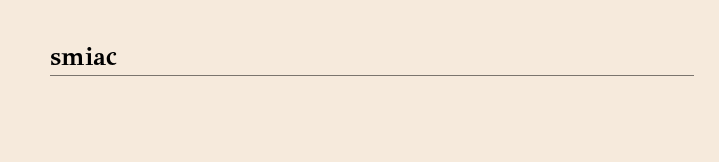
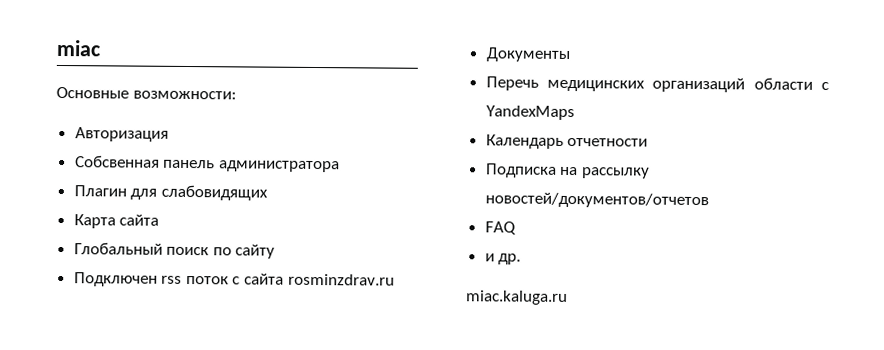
- smiac
+ miac
+ Основные возможности:
+ Авторизация
+ Собсвенная панель администратора
+ Плагин для слабовидящих
+ Карта сайта
+ Глобальный поиск по сайту
+ Подключен rss поток с сайта rosminzdrav.ru
+ Документы
+ Перечь медицинских организаций области с YandexMaps
+ Календарь отчетности
+ Подписка на рассылку новостей/документов/отчетов
+ FAQ
+ и др.
+ miac.kaluga.ru

